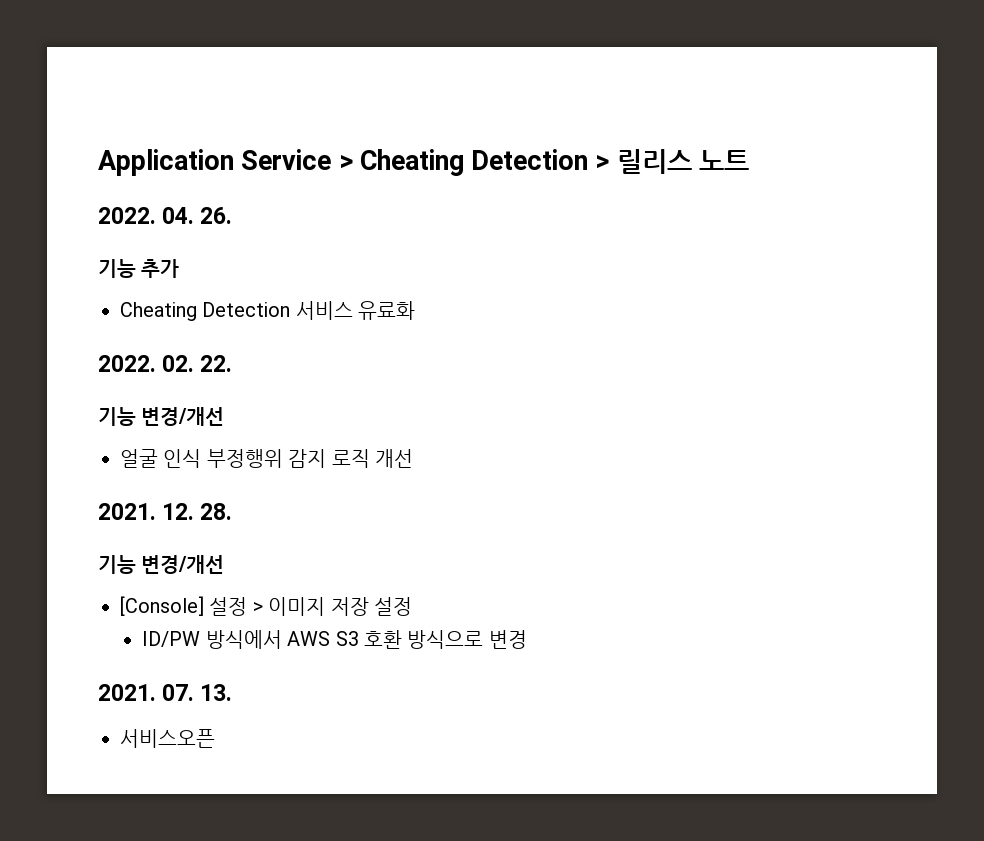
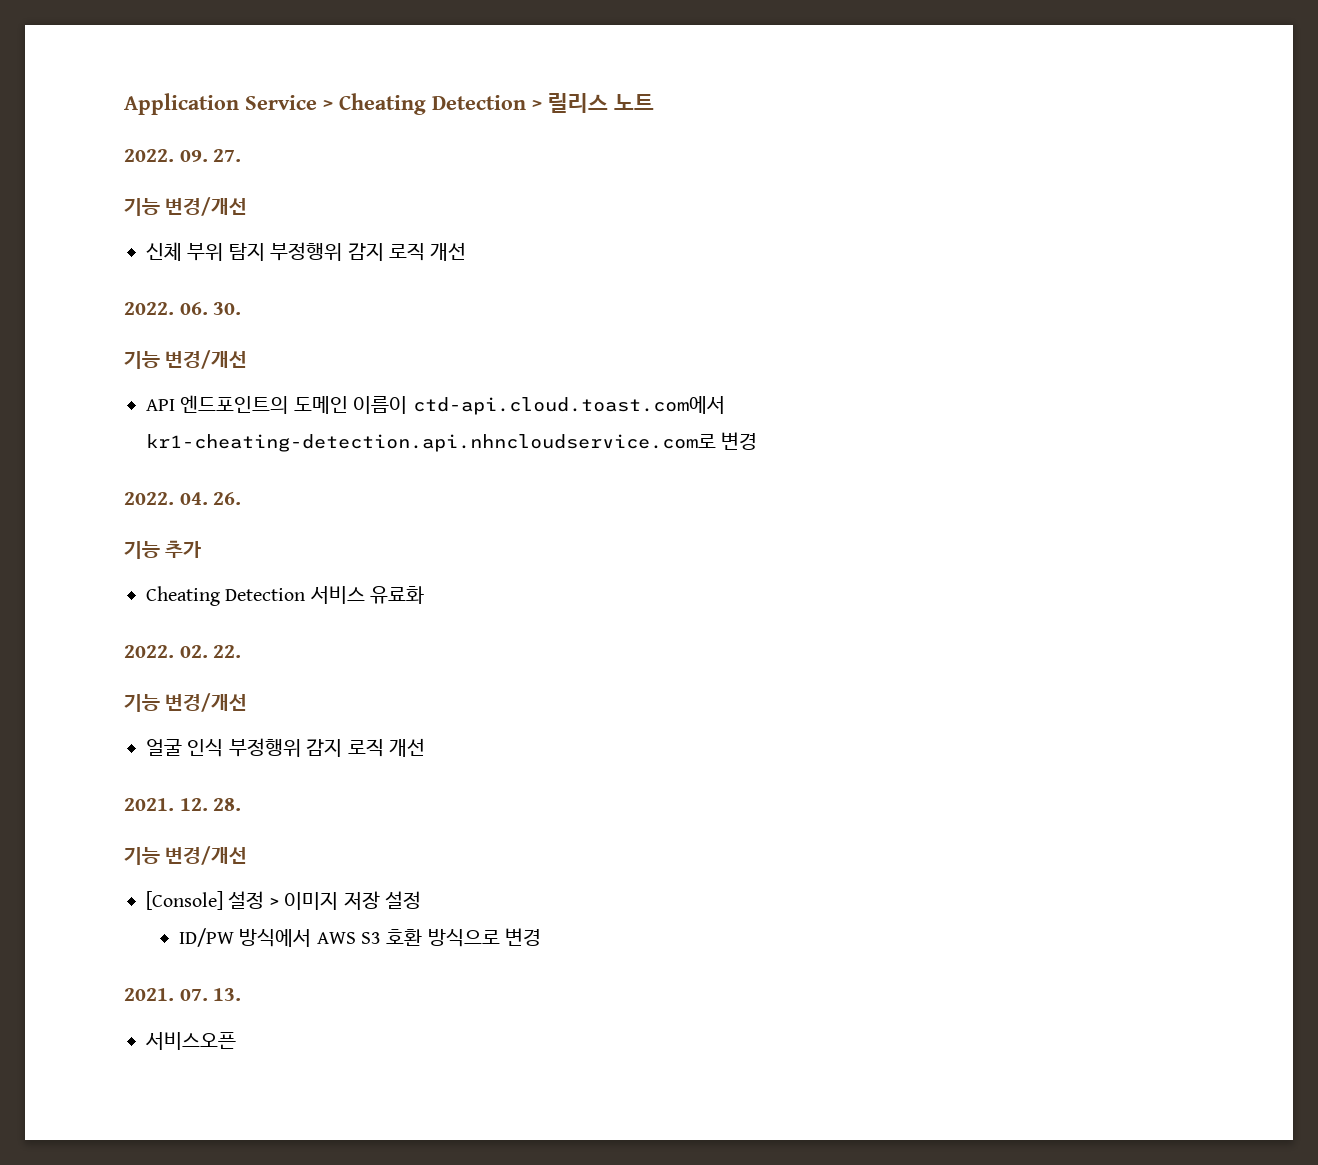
+ 2022. 09. 27.
+ 기능 변경/개선
+ 신체 부위 탐지 부정행위 감지 로직 개선
+ 2022. 06. 30.
+ 기능 변경/개선
+ API 엔드포인트의 도메인 이름이 ctd-api.cloud.toast.com에서 kr1-cheating-detection.api.nhncloudservice.com로 변경

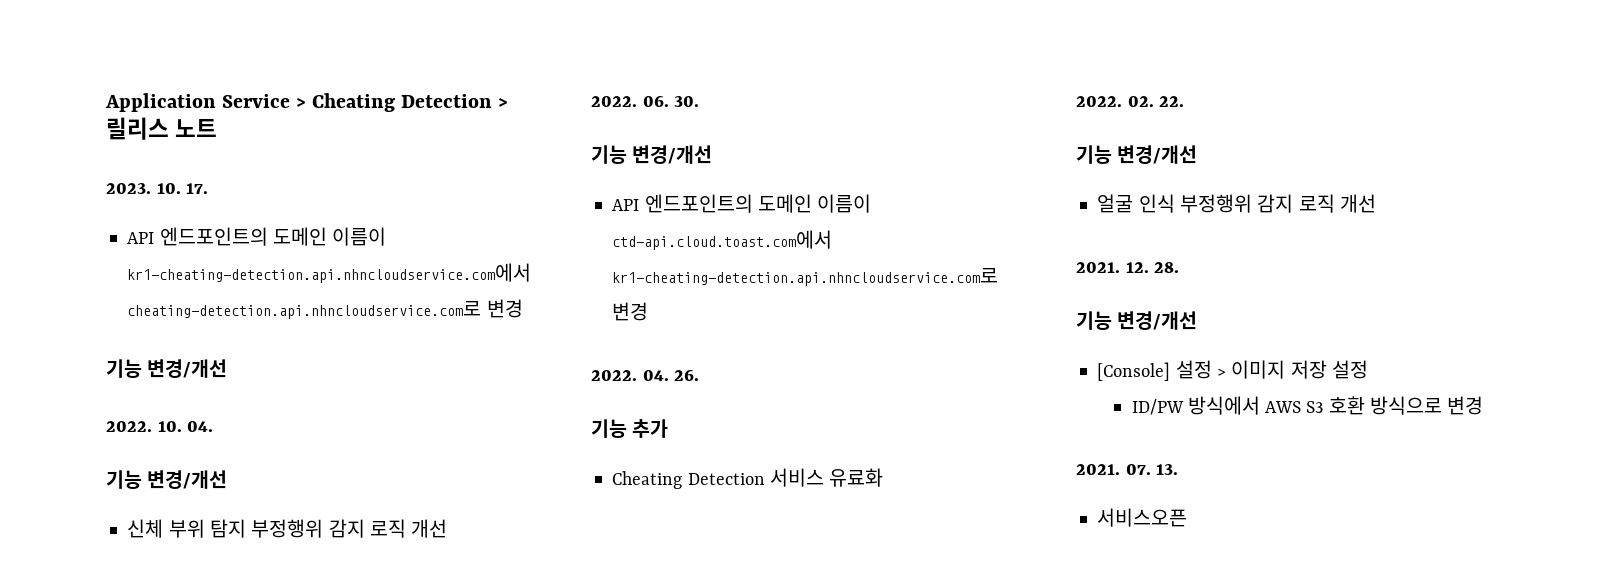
- 2022. 09. 27.
+ 2023. 10. 17.
+ API 엔드포인트의 도메인 이름이 kr1-cheating-detection.api.nhncloudservice.com에서 cheating-detection.api.nhncloudservice.com로 변경
+ 기능 변경/개선
+ 2022. 10. 04.

